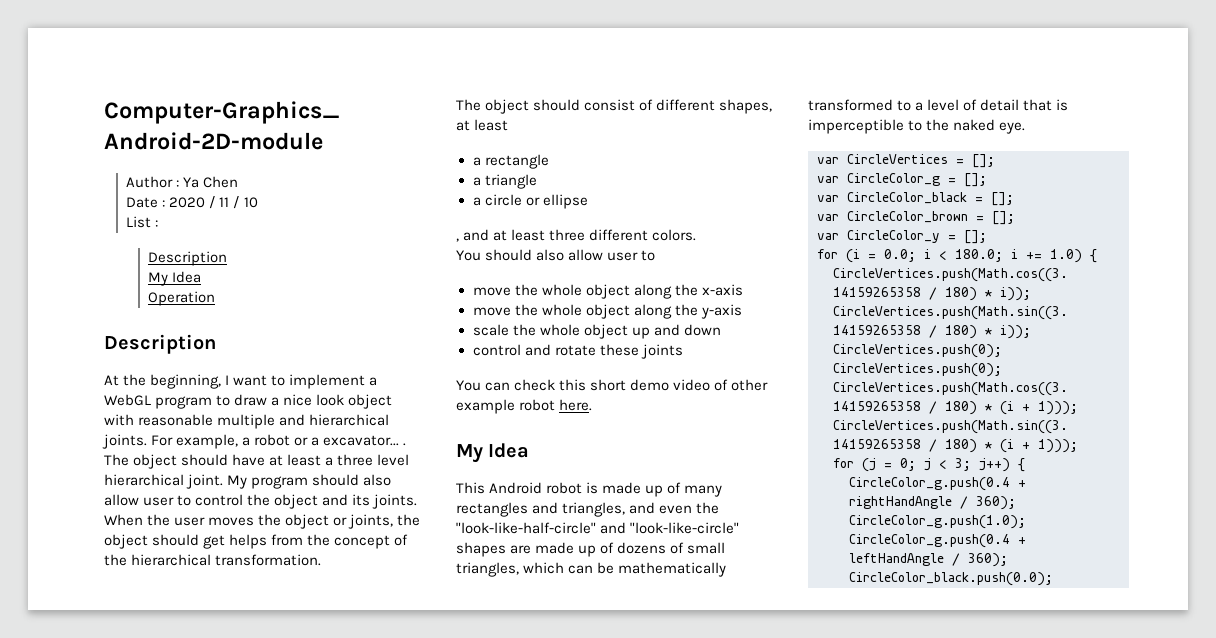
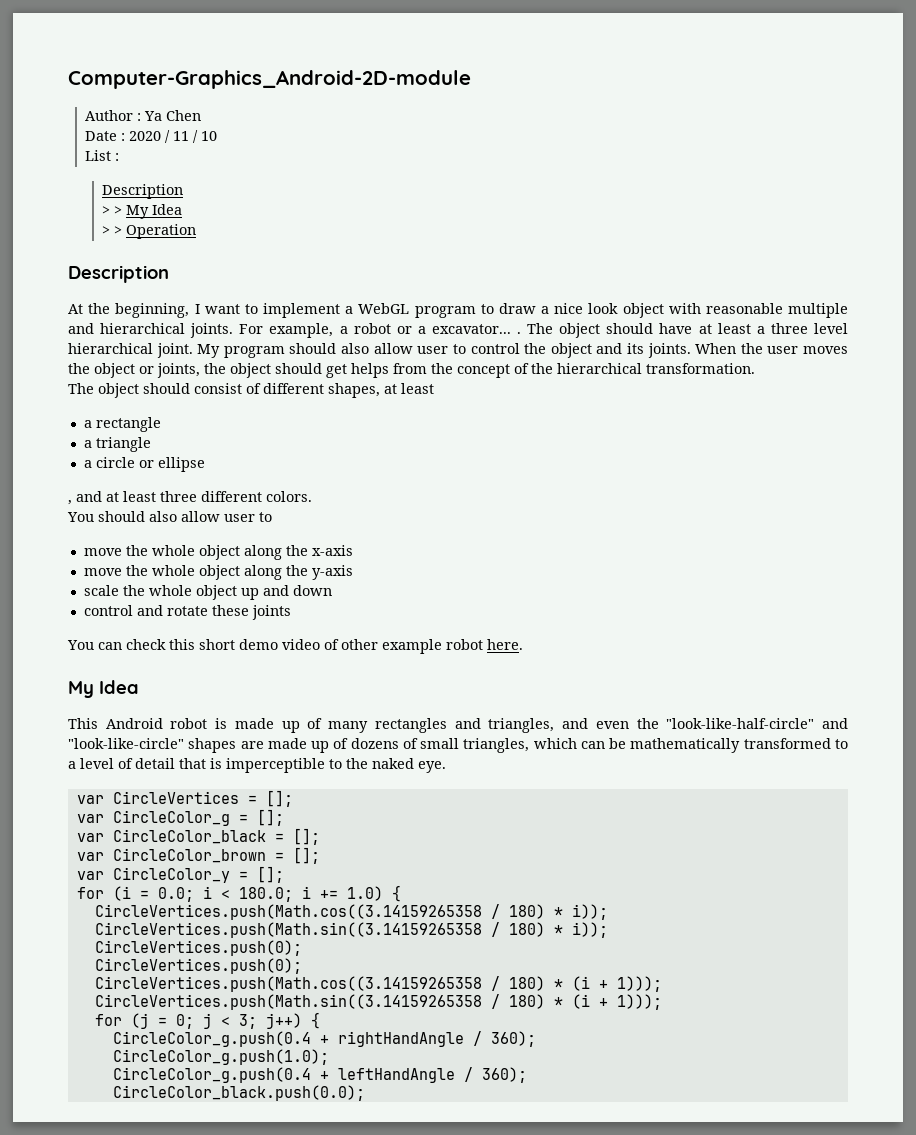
  List :
  Description
- My Idea
- Operation
+ > > My Idea
+ > > Operation

